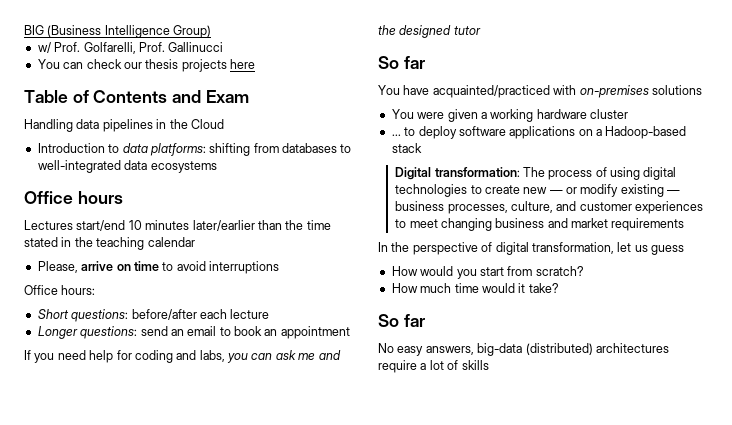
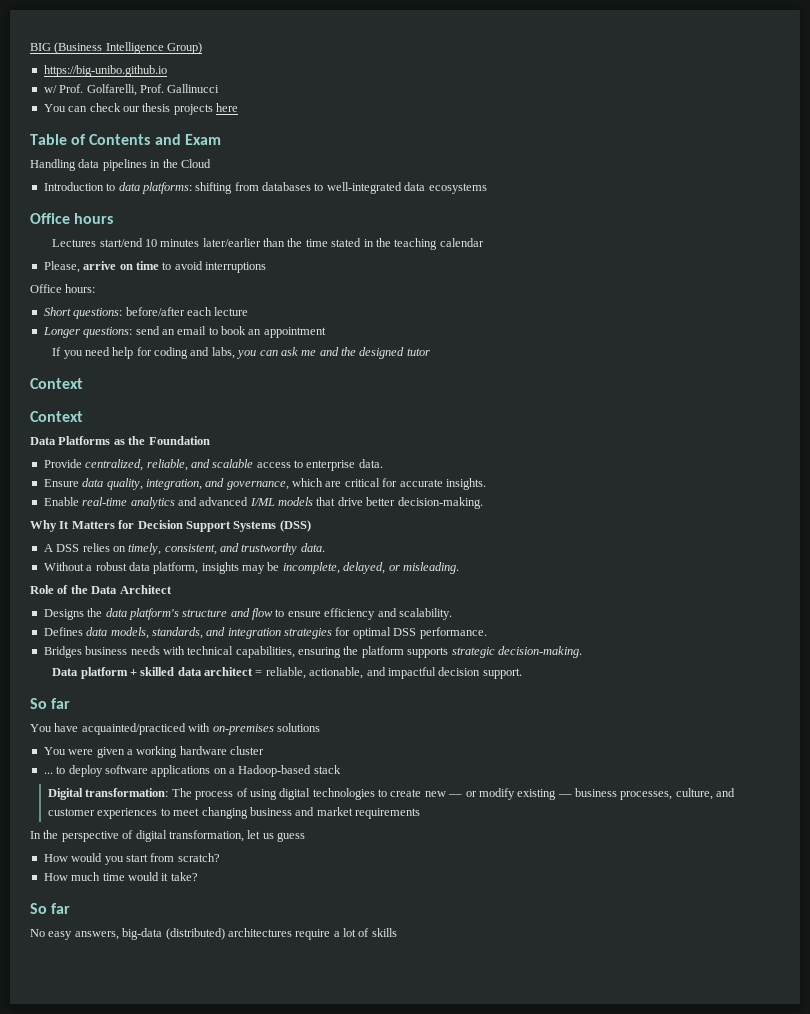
+ https://big-unibo.github.io
  If you need help for coding and labs, you can ask me and the designed tutor
+ Context
+ Context
+ Data Platforms as the Foundation
+ Provide centralized, reliable, and scalable access to enterprise data.
+ Ensure data quality, integration, and governance, which are critical for accurate insights.
+ Enable real-time analytics and advanced I/ML models that drive better decision-making.
+ Why It Matters for Decision Support Systems (DSS)
+ A DSS relies on timely, consistent, and trustworthy data.
+ Without a robust data platform, insights may be incomplete, delayed, or misleading.
+ Role of the Data Architect
+ Designs the data platform's structure and flow to ensure efficiency and scalability.
+ Defines data models, standards, and integration strategies for optimal DSS performance.
+ Bridges business needs with technical capabilities, ensuring the platform supports strategic decision-making.
+ Data platform + skilled data architect = reliable, actionable, and impactful decision support.

